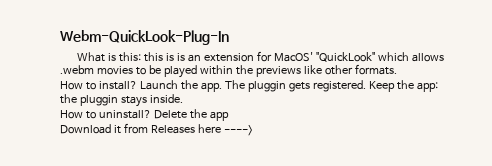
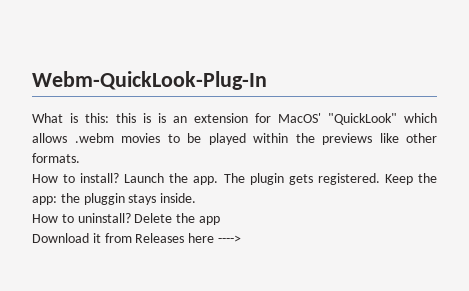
- The pluggin gets registered.
+ The plugin gets registered.

